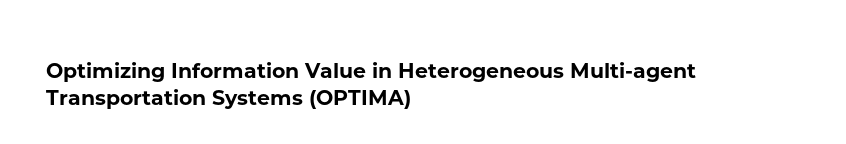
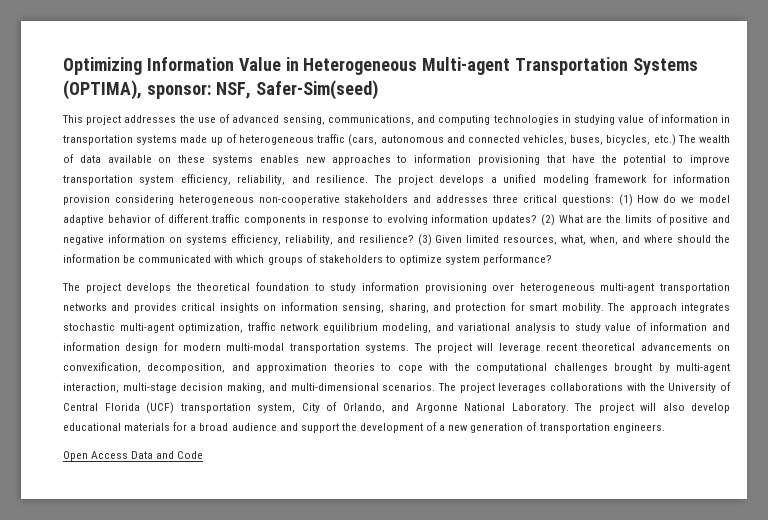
- Optimizing Information Value in Heterogeneous Multi-agent Transportation Systems (OPTIMA)
+ Optimizing Information Value in Heterogeneous Multi-agent Transportation Systems (OPTIMA), sponsor: NSF, Safer-Sim(seed)
+ This project addresses the use of advanced sensing, communications, and computing technologies in studying value of information in transportation systems made up of heterogeneous traffic (cars, autonomous and connected vehicles, buses, bicycles, etc.) The wealth of data available on these systems enables new approaches to information provisioning that have the potential to improve transportation system efficiency, reliability, and resilience. The project develops a unified modeling framework for information provision considering heterogeneous non-cooperative stakeholders and addresses three critical questions: (1) How do we model adaptive behavior of different traffic components in response to evolving information updates? (2) What are the limits of positive and negative information on systems efficiency, reliability, and resilience? (3) Given limited resources, what, when, and where should the information be communicated with which groups of stakeholders to optimize system performance?
+ The project develops the theoretical foundation to study information provisioning over heterogeneous multi-agent transportation networks and provides critical insights on information sensing, sharing, and protection for smart mobility. The approach integrates stochastic multi-agent optimization, traffic network equilibrium modeling, and variational analysis to study value of information and information design for modern multi-modal transportation systems. The project will leverage recent theoretical advancements on convexification, decomposition, and approximation theories to cope with the computational challenges brought by multi-agent interaction, multi-stage decision making, and multi-dimensional scenarios. The project leverages collaborations with the University of Central Florida (UCF) transportation system, City of Orlando, and Argonne National Laboratory. The project will also develop educational materials for a broad audience and support the development of a new generation of transportation engineers.
+ Open Access Data and Code

